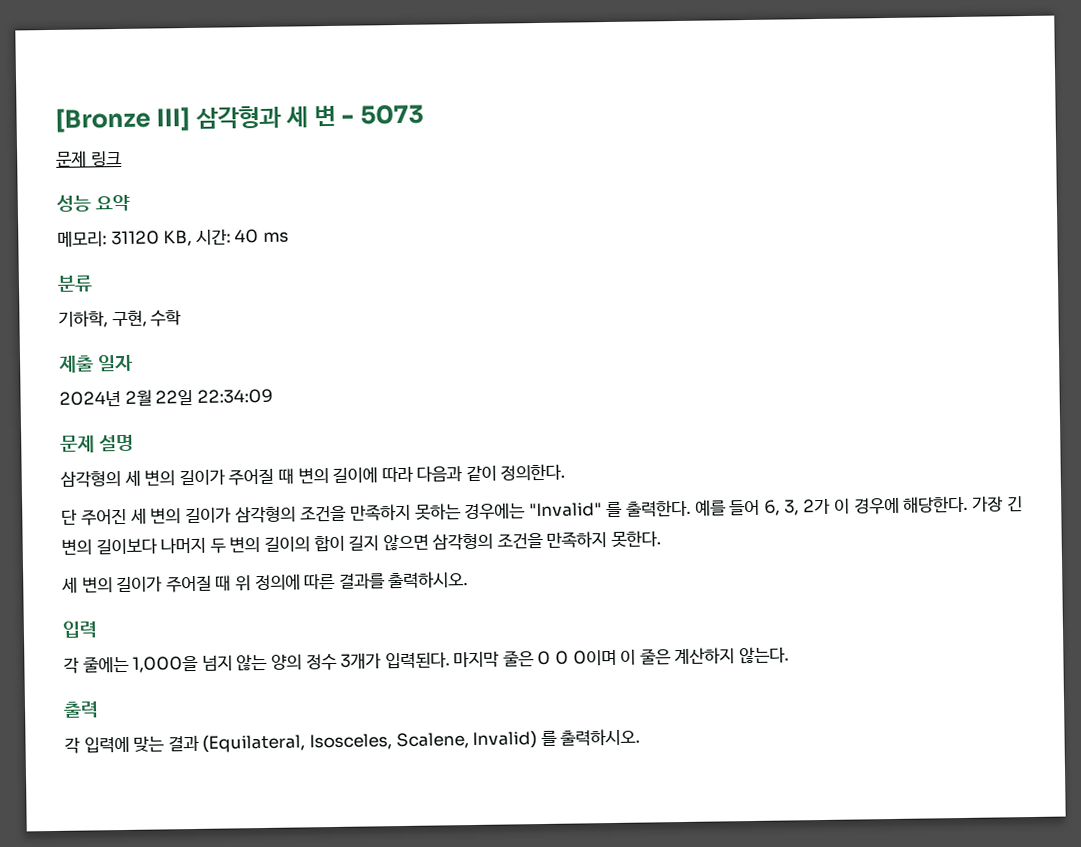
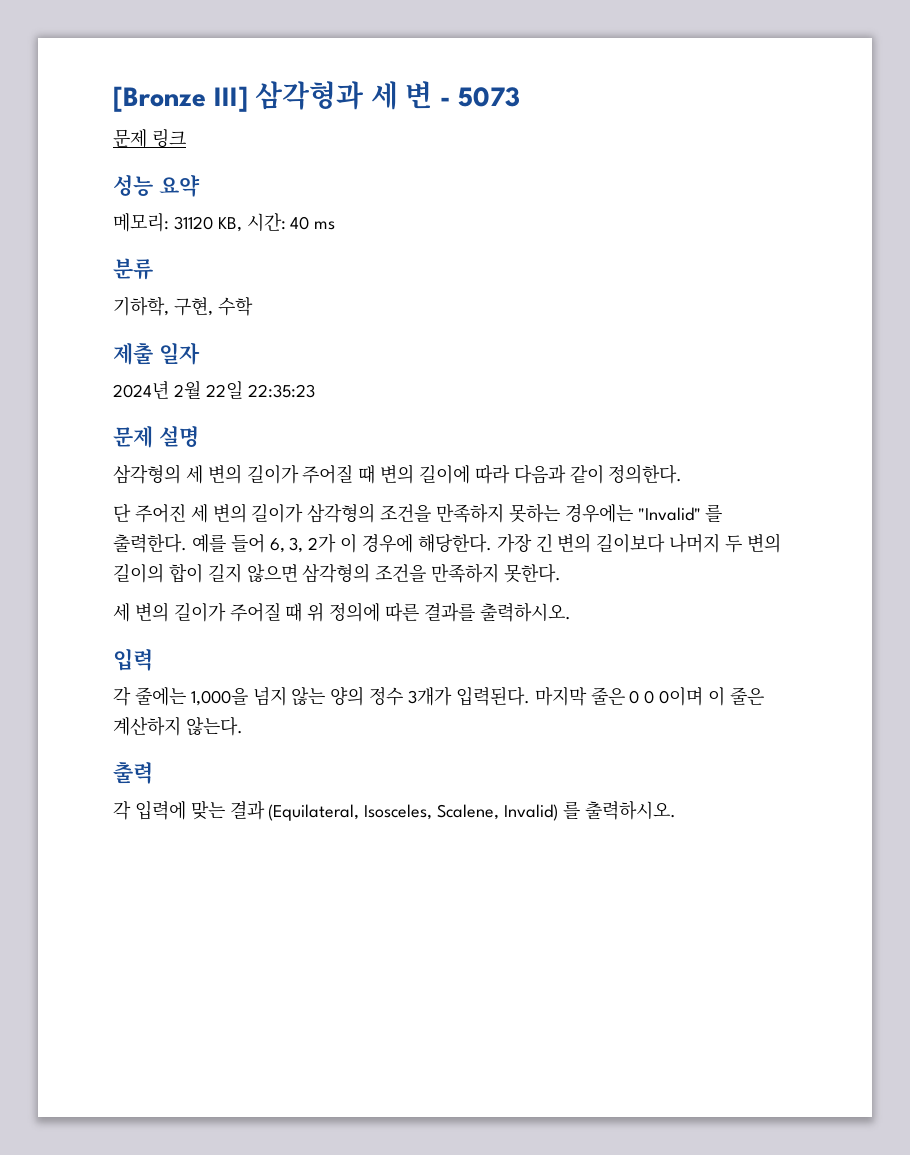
- 2024년 2월 22일 22:34:09
+ 2024년 2월 22일 22:35:23

